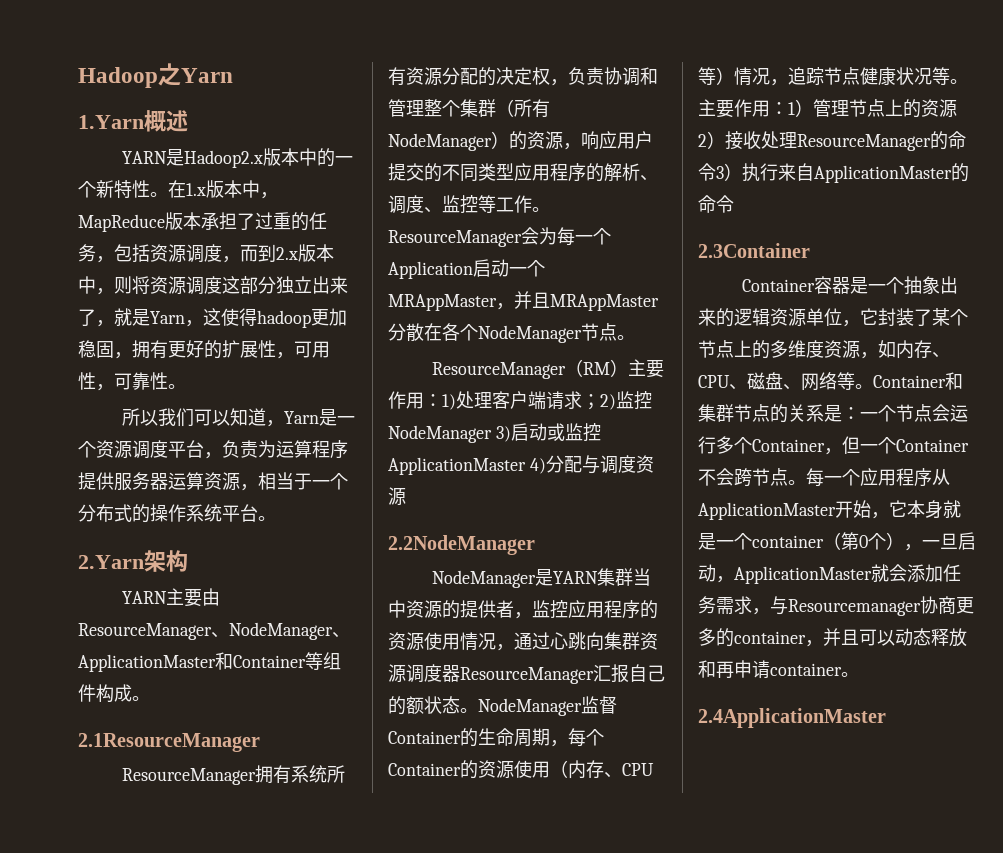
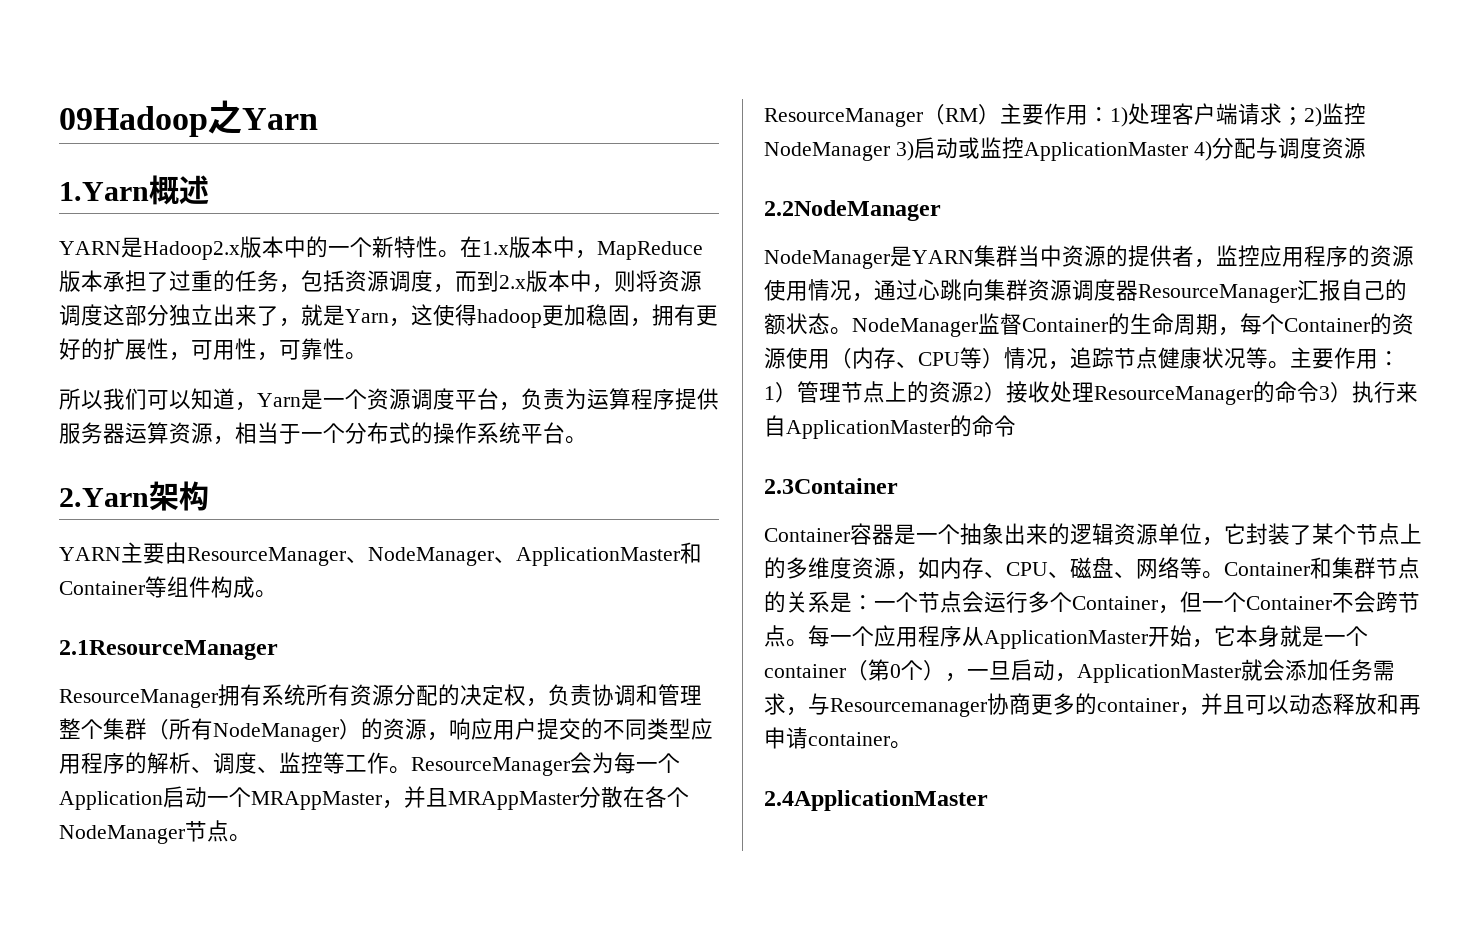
- Hadoop之Yarn
+ 09Hadoop之Yarn

